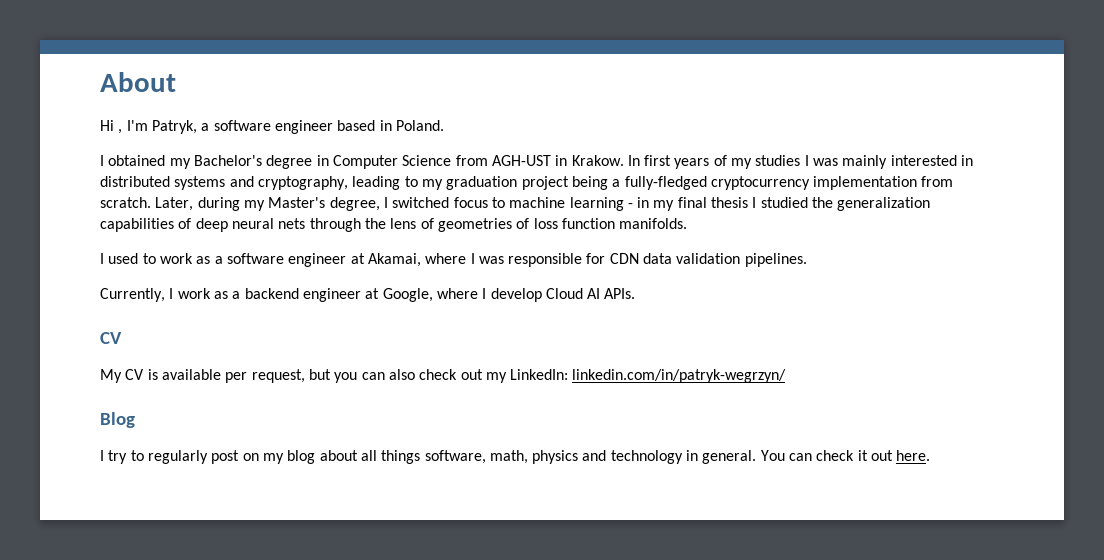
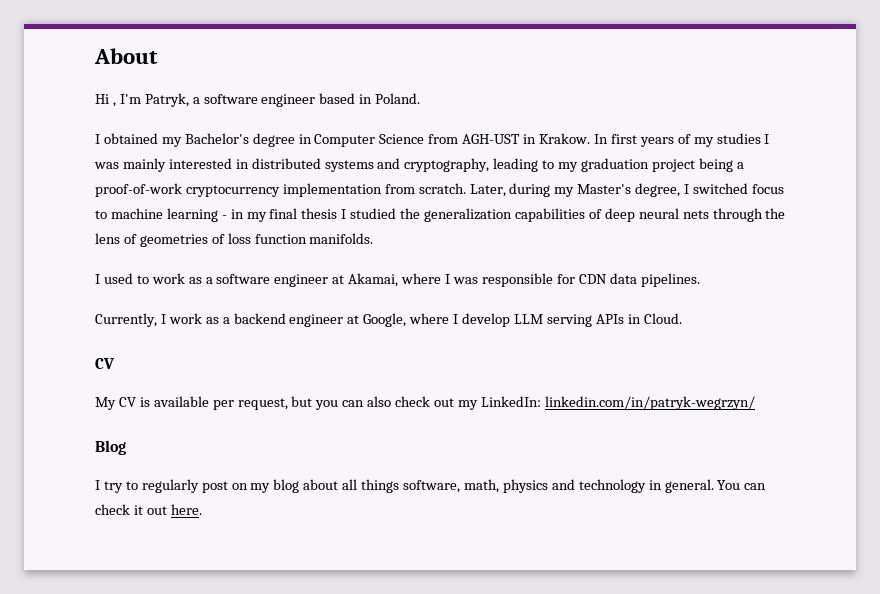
- In first years of my studies I was mainly interested in distributed systems and cryptography, leading to my graduation project being a fully-fledged cryptocurrency implementation from scratch.
+ In first years of my studies I was mainly interested in distributed systems and cryptography, leading to my graduation project being a proof-of-work cryptocurrency implementation from scratch.
- I used to work as a software engineer at Akamai, where I was responsible for CDN data validation pipelines.
+ I used to work as a software engineer at Akamai, where I was responsible for CDN data pipelines.
- Currently, I work as a backend engineer at Google, where I develop Cloud AI APIs.
+ Currently, I work as a backend engineer at Google, where I develop LLM serving APIs in Cloud.

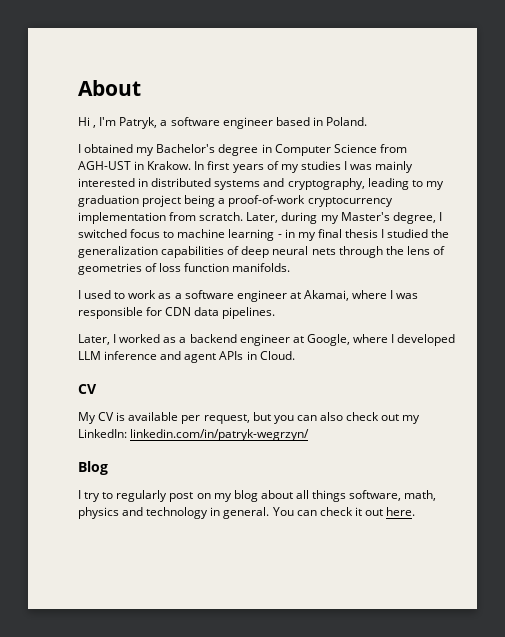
- Currently, I work as a backend engineer at Google, where I develop LLM serving APIs in Cloud.
+ Later, I worked as a backend engineer at Google, where I developed LLM inference and agent APIs in Cloud.

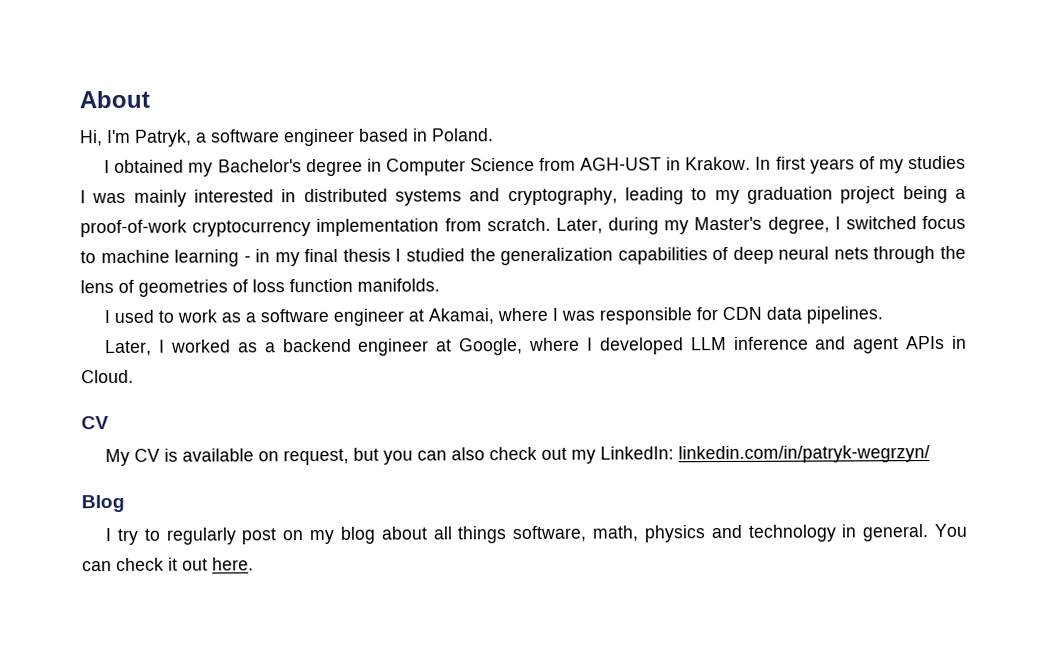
- Hi , I'm Patryk, a software engineer based in Poland.
+ Hi, I'm Patryk, a software engineer based in Poland.
- My CV is available per request, but you can also check out my LinkedIn: linkedin.com/in/patryk-wegrzyn/
+ My CV is available on request, but you can also check out my LinkedIn: linkedin.com/in/patryk-wegrzyn/

